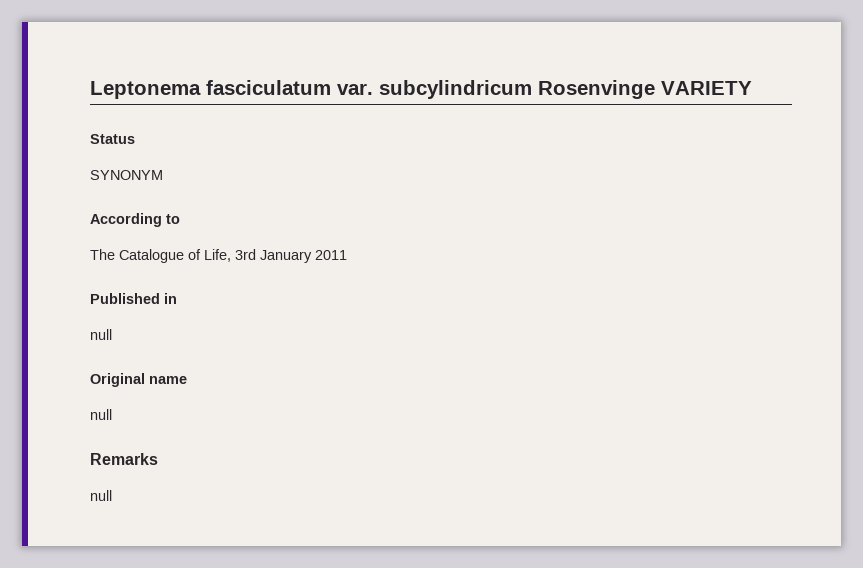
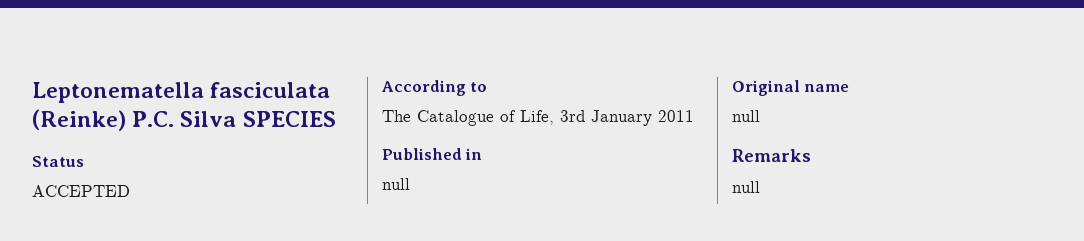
- Leptonema fasciculatum var. subcylindricum Rosenvinge VARIETY
+ Leptonematella fasciculata (Reinke) P.C. Silva SPECIES
- SYNONYM
+ ACCEPTED

